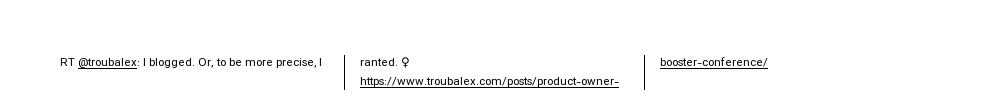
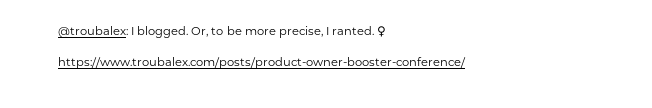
- RT @troubalex: I blogged.
+ @troubalex: I blogged.

